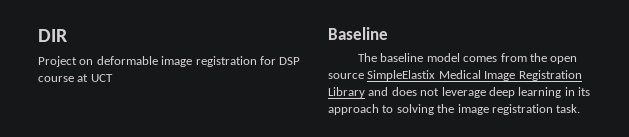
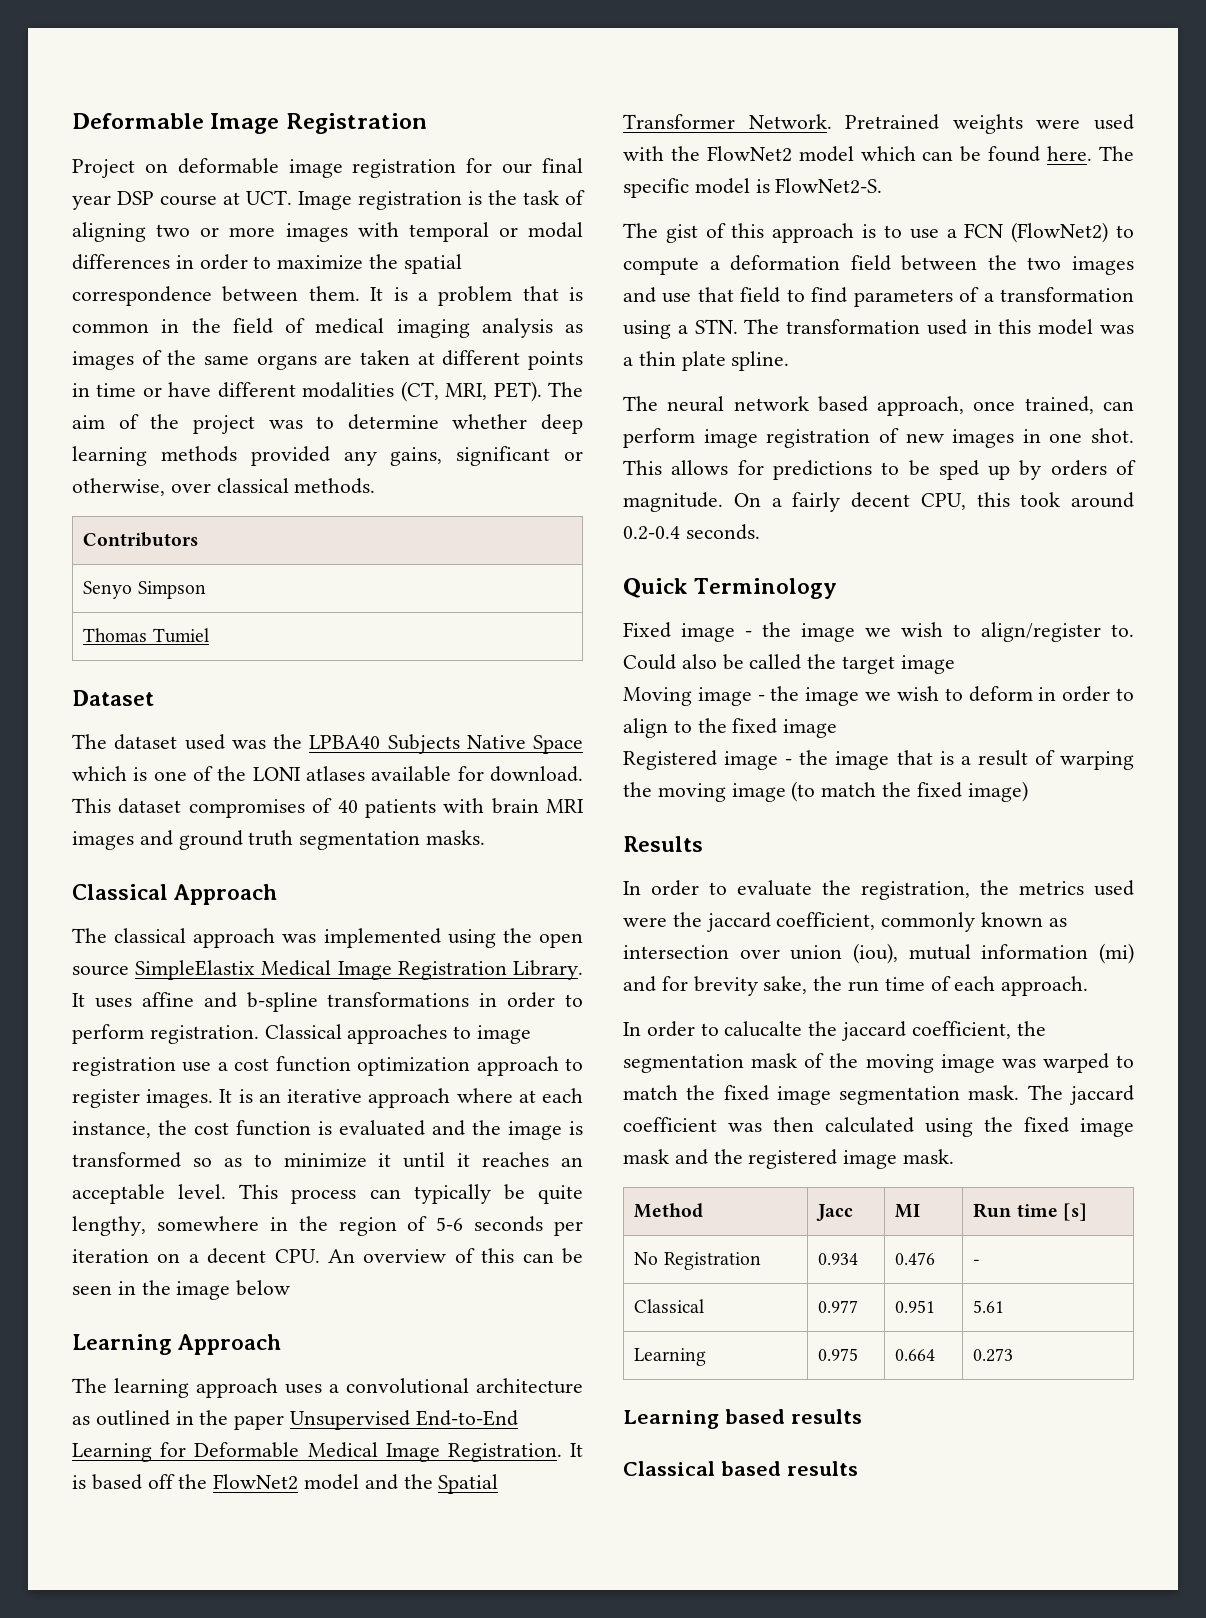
- DIR
+ Deformable Image Registration
- Project on deformable image registration for DSP course at UCT
- Baseline
- The baseline model comes from the open source SimpleElastix Medical Image Registration Library and does not leverage deep learning in its approach to solving the image registration task.
+ Project on deformable image registration for our final year DSP course at UCT. Image registration is the task of aligning two or more images with temporal or modal differences in order to maximize the spatial correspondence between them. It is a problem that is common in the field of medical imaging analysis as images of the same organs are taken at different points in time or have different modalities (CT, MRI, PET). The aim of the project was to determine whether deep learning methods provided any gains, significant or otherwise, over classical methods.
+ Contributors
+ Senyo Simpson
+ Thomas Tumiel
+ Dataset
+ The dataset used was the LPBA40 Subjects Native Space which is one of the LONI atlases available for download. This dataset compromises of 40 patients with brain MRI images and ground truth segmentation masks.
+ Classical Approach
+ The classical approach was implemented using the open source SimpleElastix Medical Image Registration Library. It uses affine and b-spline transformations in order to perform registration. Classical approaches to image registration use a cost function optimization approach to register images. It is an iterative approach where at each instance, the cost function is evaluated and the image is transformed so as to minimize it until it reaches an acceptable level. This process can typically be quite lengthy, somewhere in the region of 5-6 seconds per iteration on a decent CPU. An overview of this can be seen in the image below
+ Learning Approach
+ The learning approach uses a convolutional architecture as outlined in the paper Unsupervised End-to-End Learning for Deformable Medical Image Registration. It is based off the FlowNet2 model and the Spatial Transformer Network. Pretrained weights were used with the FlowNet2 model which can be found here. The specific model is FlowNet2-S.
+ The gist of this approach is to use a FCN (FlowNet2) to compute a deformation field between the two images and use that field to find parameters of a transformation using a STN. The transformation used in this model was a thin plate spline.
+ The neural network based approach, once trained, can perform image registration of new images in one shot. This allows for predictions to be sped up by orders of magnitude. On a fairly decent CPU, this took around 0.2-0.4 seconds.
+ Quick Terminology
+ Fixed image - the image we wish to align/register to. Could also be called the target image
+ Moving image - the image we wish to deform in order to align to the fixed image
+ Registered image - the image that is a result of warping the moving image (to match the fixed image)
+ Results
+ In order to evaluate the registration, the metrics used were the jaccard coefficient, commonly known as intersection over union (iou), mutual information (mi) and for brevity sake, the run time of each approach.
+ In order to calucalte the jaccard coefficient, the segmentation mask of the moving image was warped to match the fixed image segmentation mask. The jaccard coefficient was then calculated using the fixed image mask and the registered image mask.
+ Method | Jacc | MI | Run time [s]
+ No Registration | 0.934 | 0.476 | -
+ Classical | 0.977 | 0.951 | 5.61
+ Learning | 0.975 | 0.664 | 0.273
+ Learning based results
+ Classical based results

